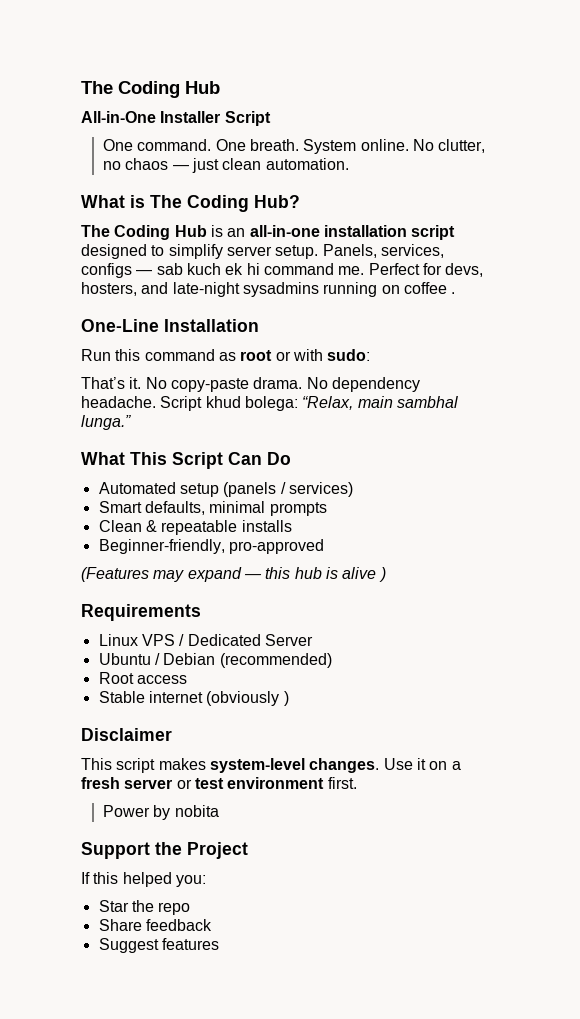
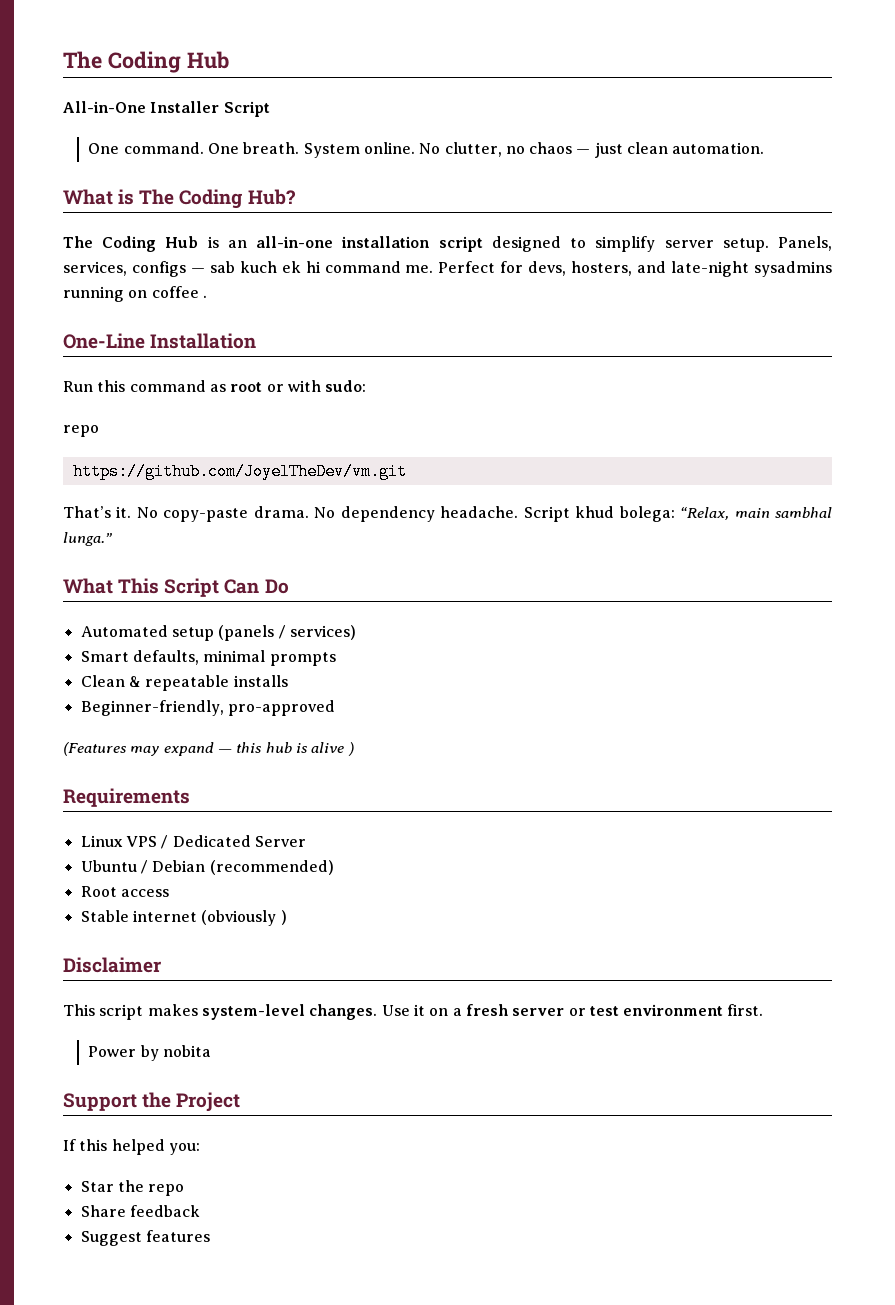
  Run this command as root or with sudo:
+ repo
+ https://github.com/JoyelTheDev/vm.git

